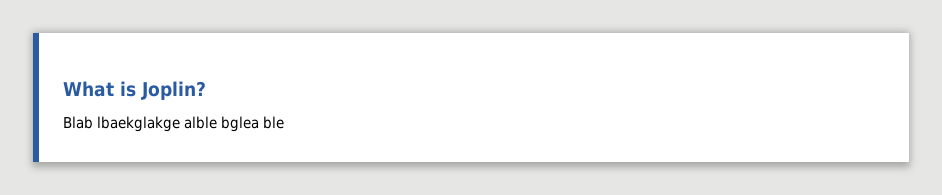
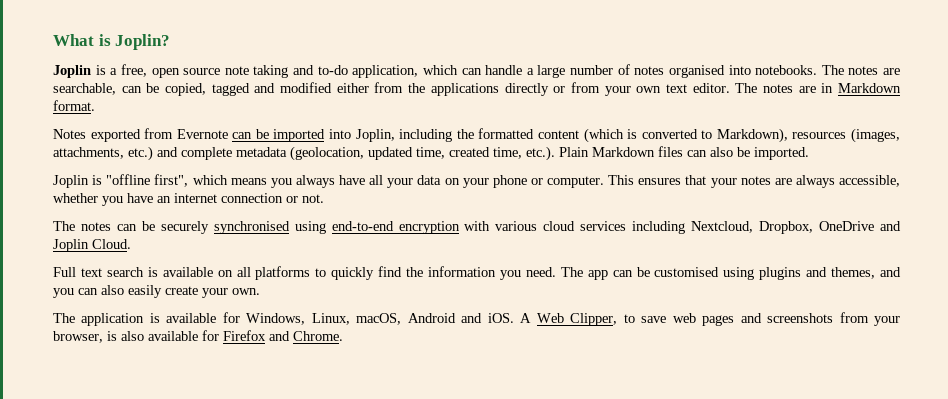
- Blab lbaekglakge alble bglea ble
+ Joplin is a free, open source note taking and to-do application, which can handle a large number of notes organised into notebooks. The notes are searchable, can be copied, tagged and modified either from the applications directly or from your own text editor. The notes are in Markdown format.
+ Notes exported from Evernote can be imported into Joplin, including the formatted content (which is converted to Markdown), resources (images, attachments, etc.) and complete metadata (geolocation, updated time, created time, etc.). Plain Markdown files can also be imported.
+ Joplin is "offline first", which means you always have all your data on your phone or computer. This ensures that your notes are always accessible, whether you have an internet connection or not.
+ The notes can be securely synchronised using end-to-end encryption with various cloud services including Nextcloud, Dropbox, OneDrive and Joplin Cloud.
+ Full text search is available on all platforms to quickly find the information you need. The app can be customised using plugins and themes, and you can also easily create your own.
+ The application is available for Windows, Linux, macOS, Android and iOS. A Web Clipper, to save web pages and screenshots from your browser, is also available for Firefox and Chrome.

